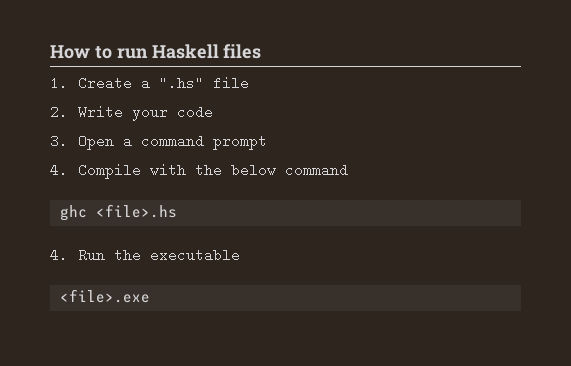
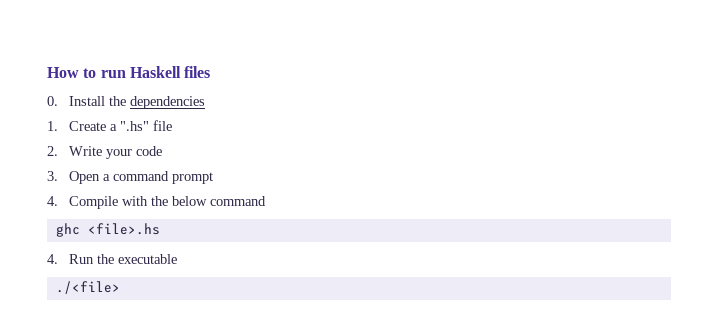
+ 0. Install the dependencies
- <file>.exe
+ ./<file>

